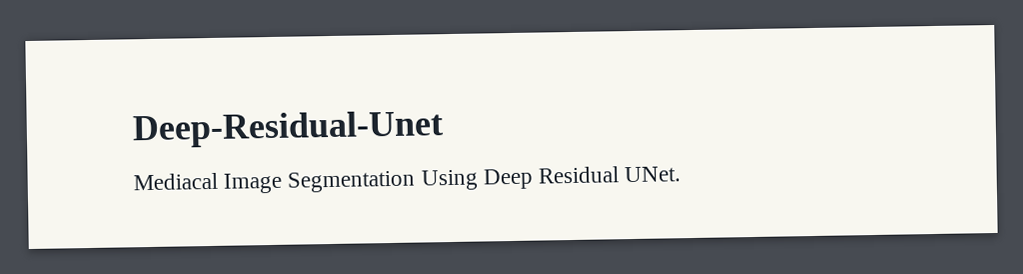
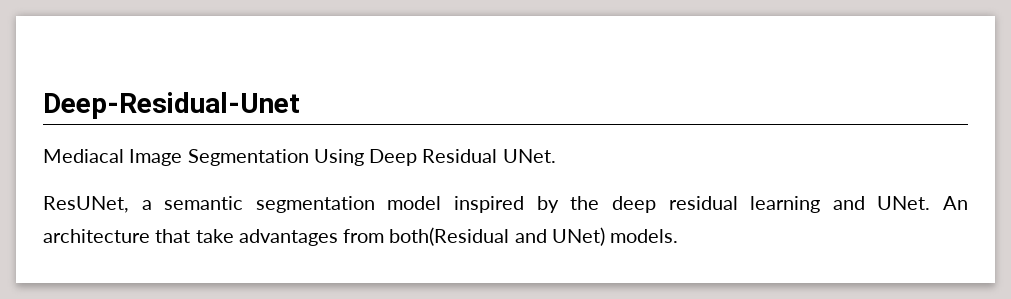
+ ResUNet, a semantic segmentation model inspired by the deep residual learning and UNet. An architecture that take advantages from both(Residual and UNet) models.

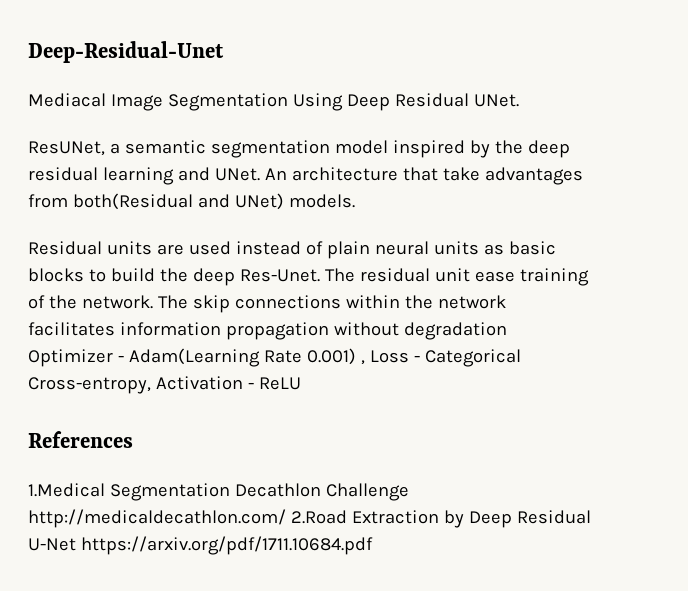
+ Residual units are used instead of plain neural units as basic blocks to build the deep Res-Unet. The residual unit ease training of the network. The skip connections within the network facilitates information propagation without degradation Optimizer - Adam(Learning Rate 0.001) , Loss - Categorical Cross-entropy, Activation - ReLU
+ References
+ 1.Medical Segmentation Decathlon Challenge http://medicaldecathlon.com/ 2.Road Extraction by Deep Residual U-Net https://arxiv.org/pdf/1711.10684.pdf

